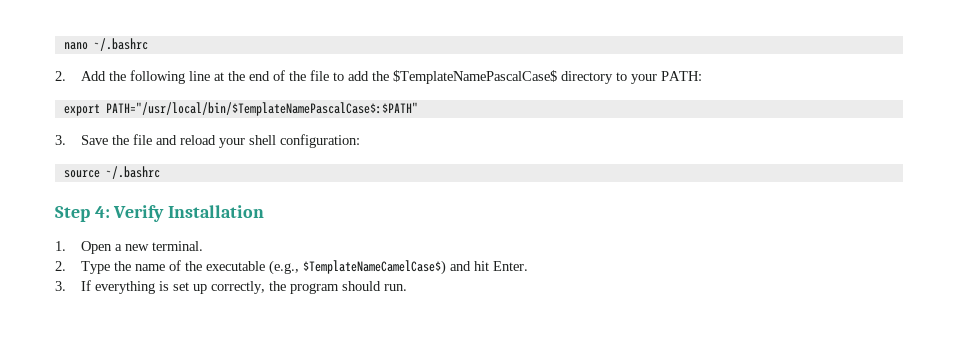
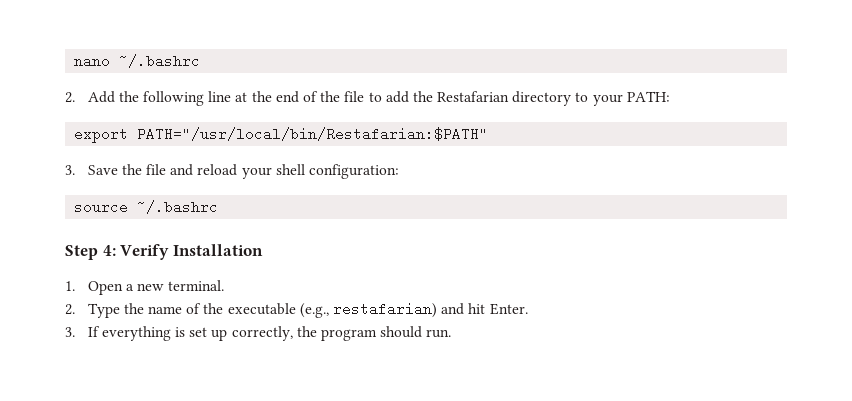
- 2. Add the following line at the end of the file to add the $TemplateNamePascalCase$ directory to your PATH:
+ 2. Add the following line at the end of the file to add the Restafarian directory to your PATH:
- export PATH="/usr/local/bin/$TemplateNamePascalCase$:$PATH"
+ export PATH="/usr/local/bin/Restafarian:$PATH"
- 2. Type the name of the executable (e.g., $TemplateNameCamelCase$) and hit Enter.
+ 2. Type the name of the executable (e.g., restafarian) and hit Enter.

